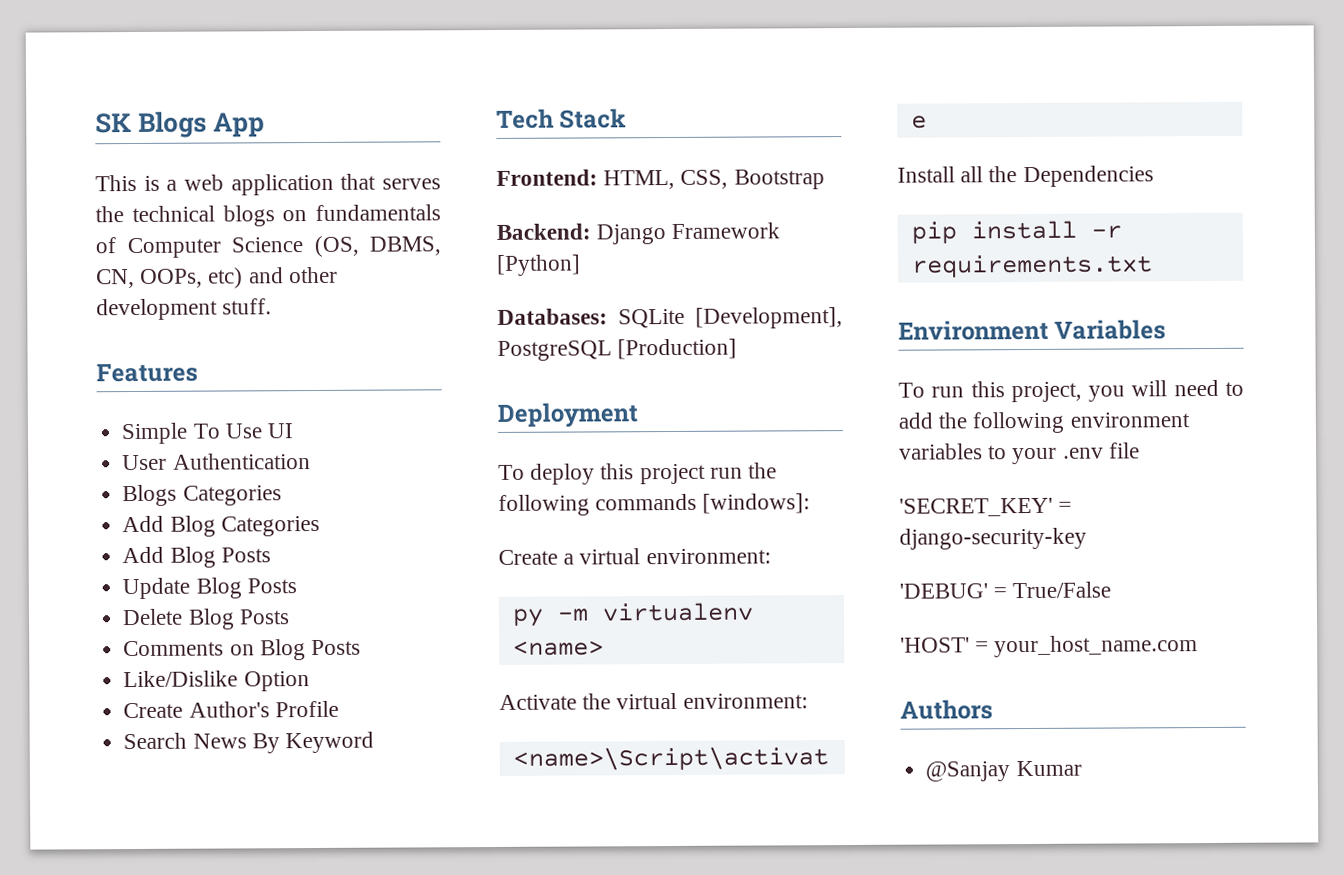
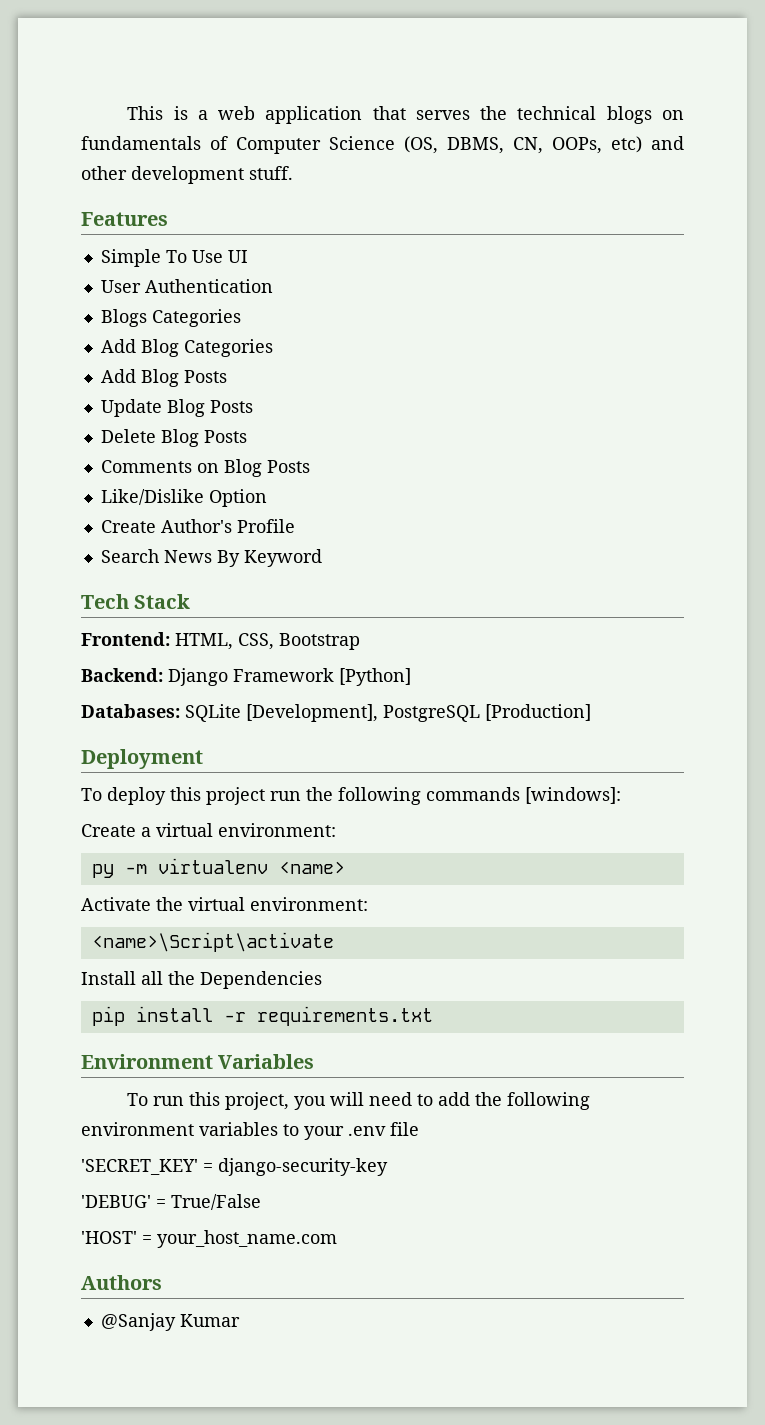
- SK Blogs App

